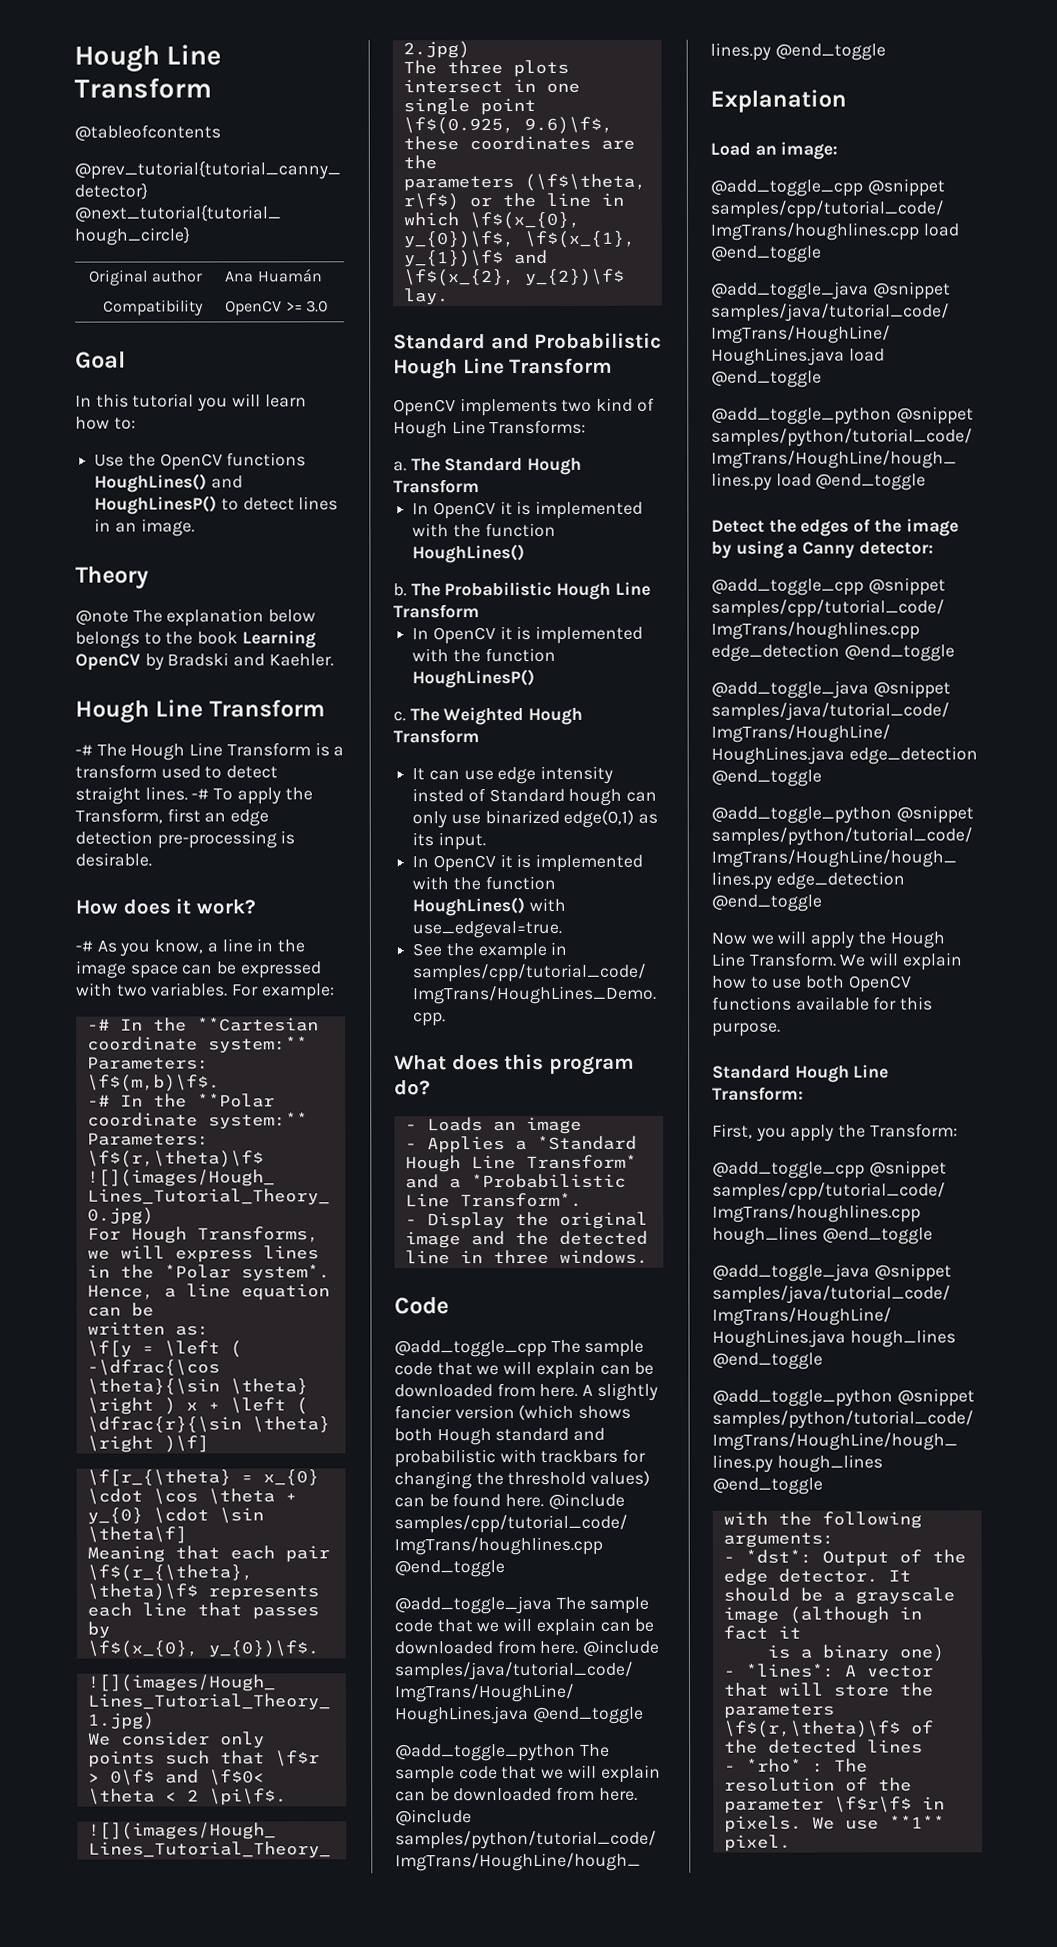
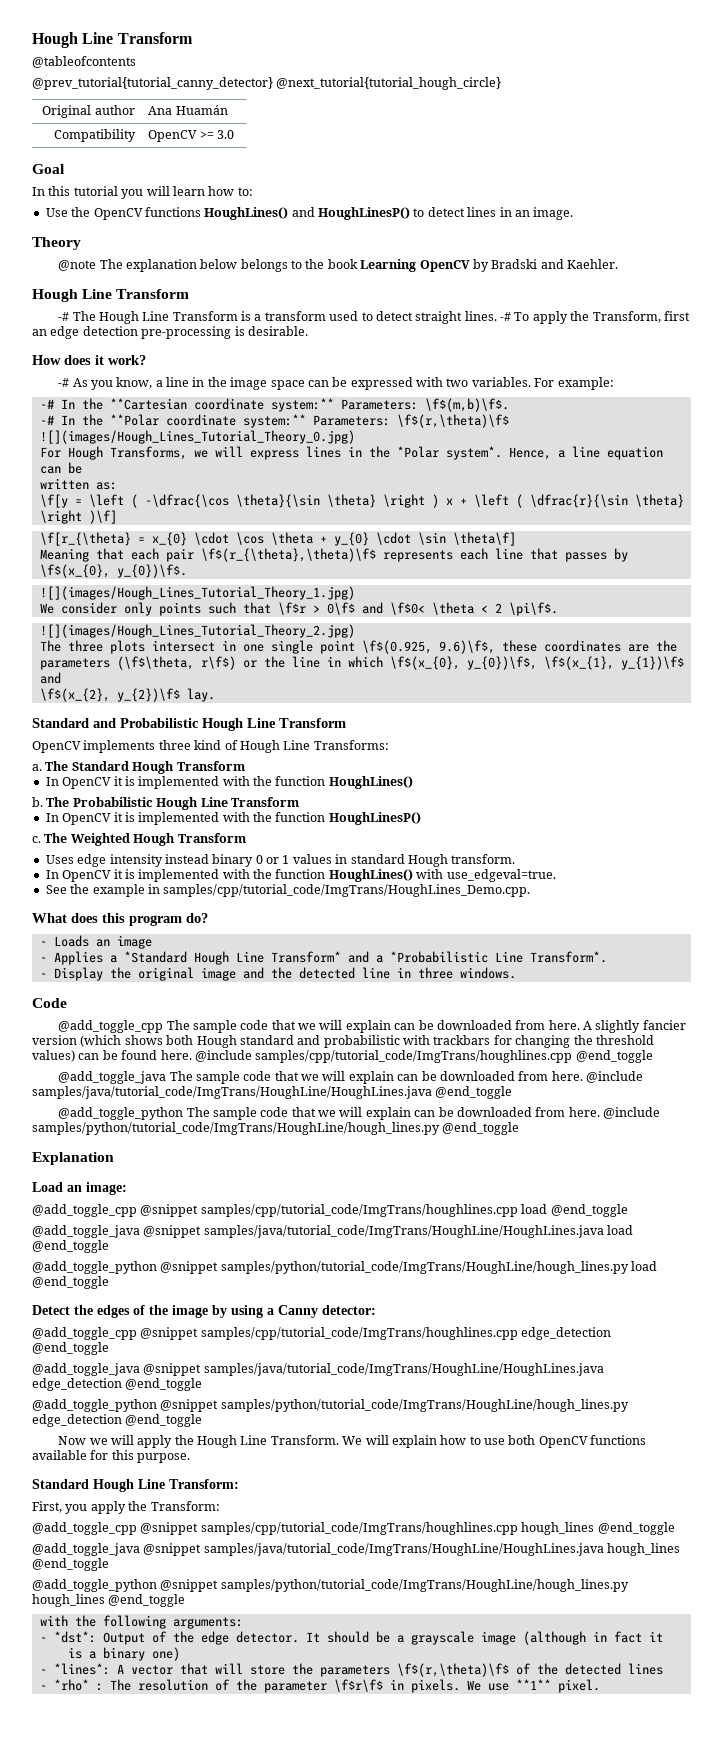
- OpenCV implements two kind of Hough Line Transforms:
+ OpenCV implements three kind of Hough Line Transforms:
- It can use edge intensity insted of Standard hough can only use binarized edge(0,1) as its input.
+ Uses edge intensity instead binary 0 or 1 values in standard Hough transform.

